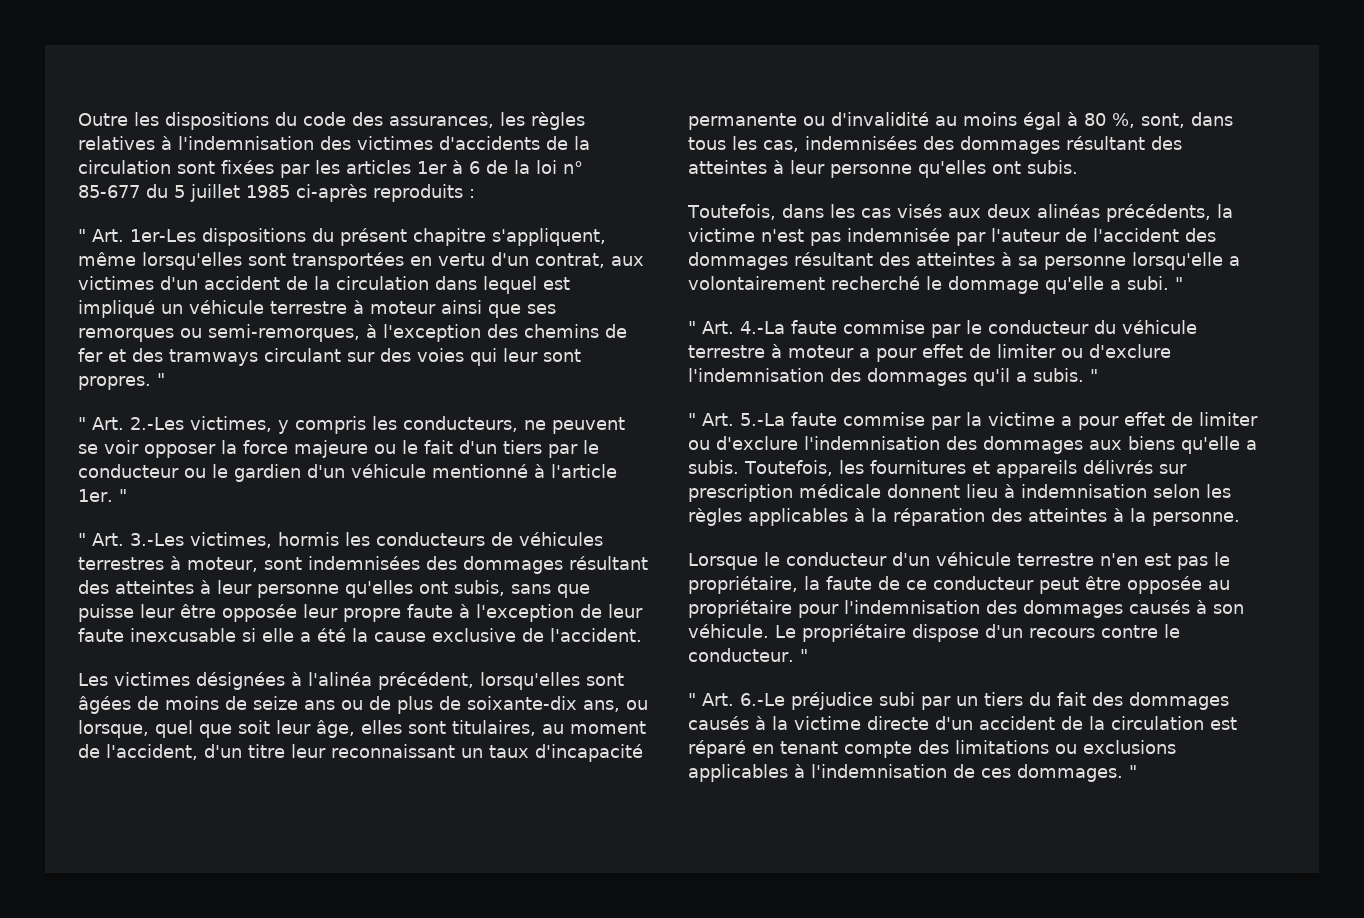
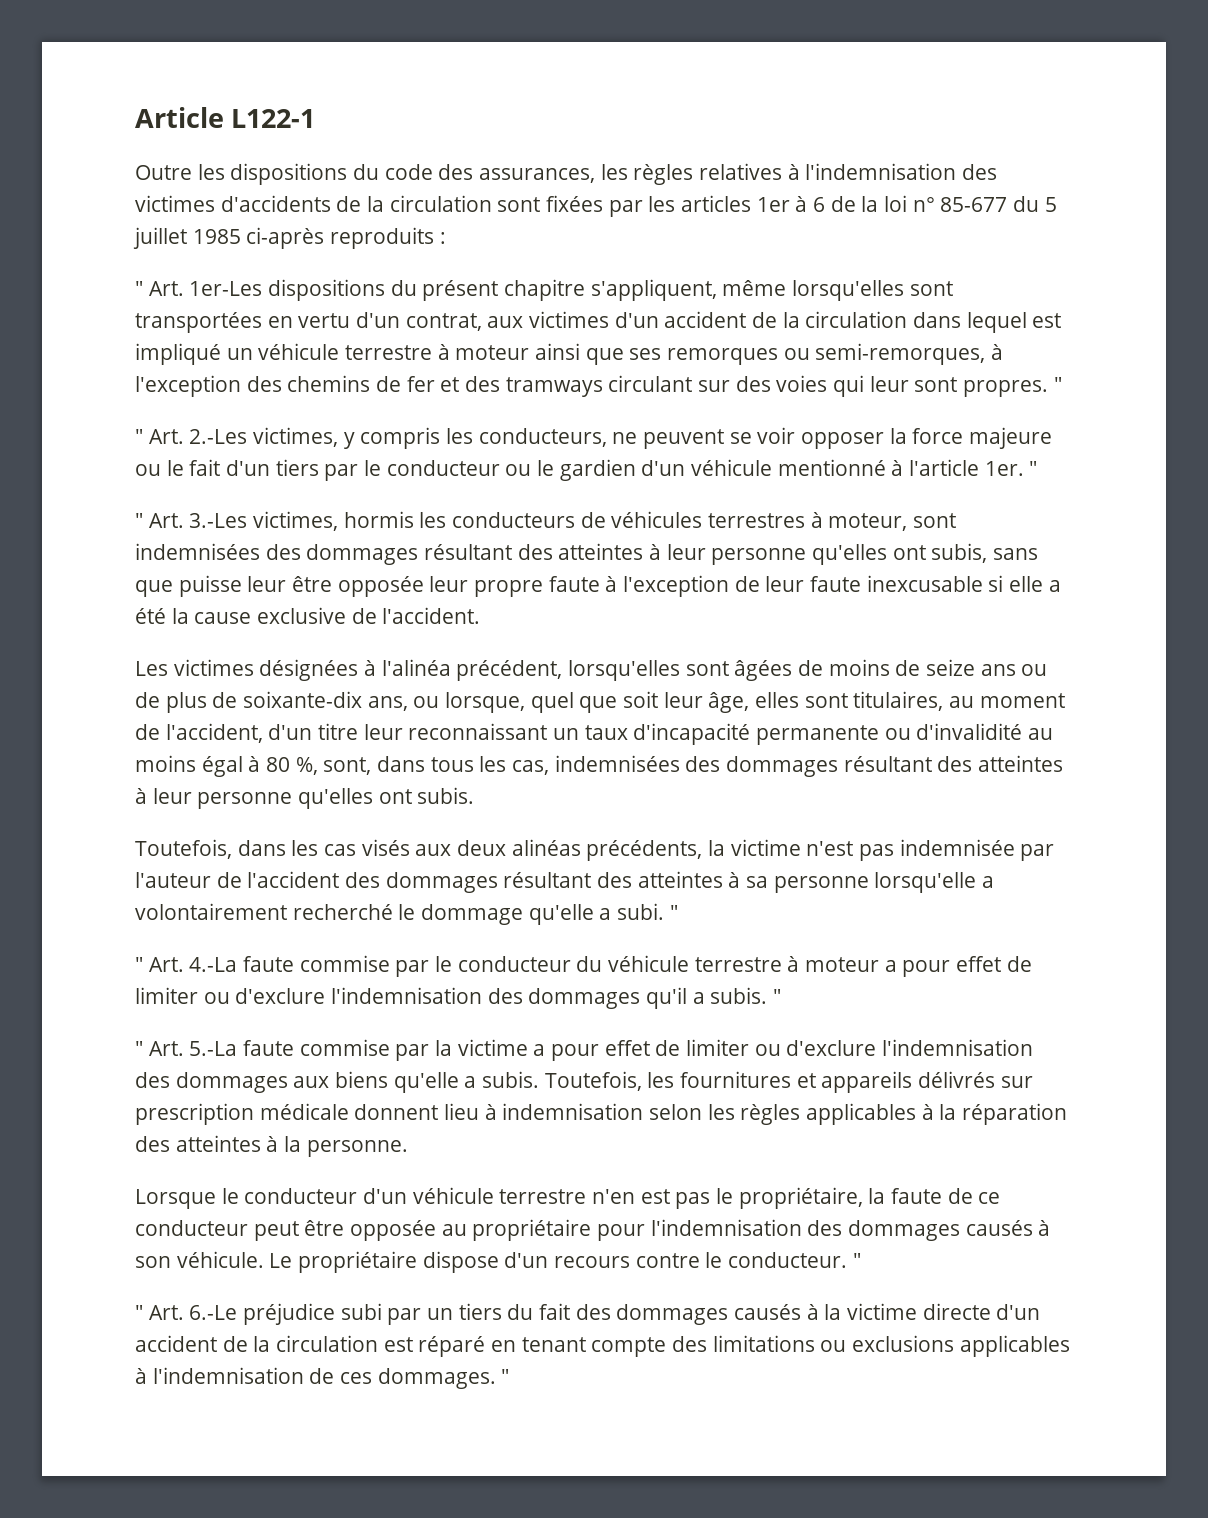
+ Article L122-1

